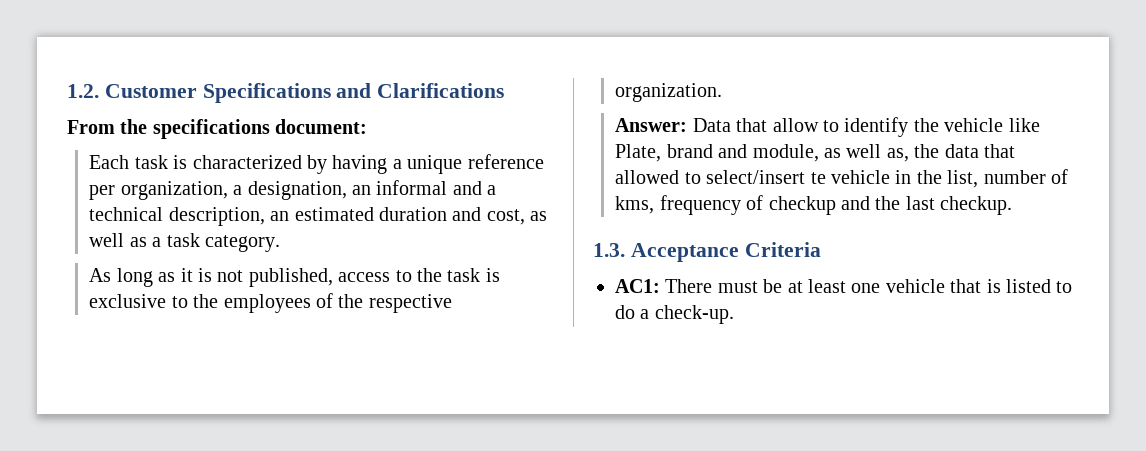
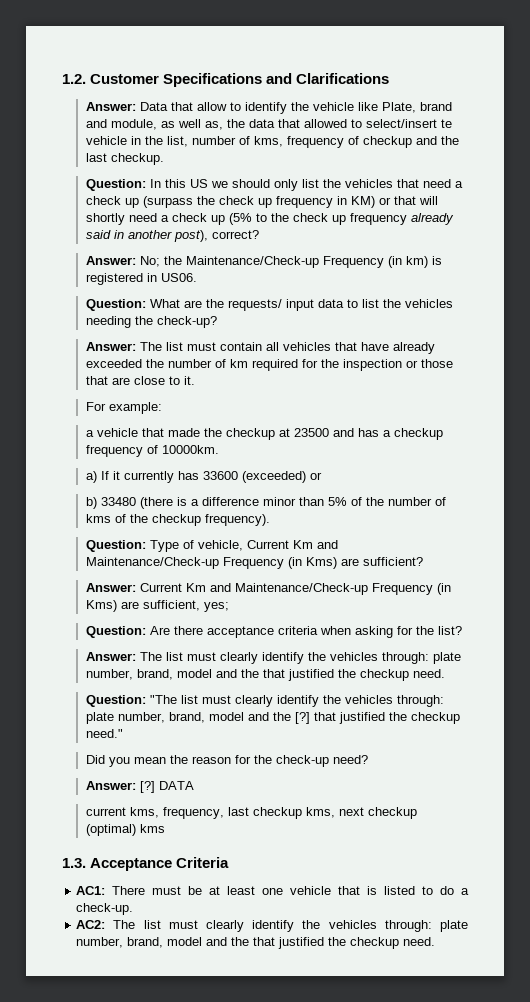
- From the specifications document:
- Each task is characterized by having a unique reference per organization, a designation, an informal and a technical description, an estimated duration and cost, as well as a task category.
- As long as it is not published, access to the task is exclusive to the employees of the respective organization.
+ Question: In this US we should only list the vehicles that need a check up (surpass the check up frequency in KM) or that will shortly need a check up (5% to the check up frequency already said in another post), correct?
+ Answer: No; the Maintenance/Check-up Frequency (in km) is registered in US06.
+ Question: What are the requests/ input data to list the vehicles needing the check-up?
+ Answer: The list must contain all vehicles that have already exceeded the number of km required for the inspection or those that are close to it.
+ For example:
+ a vehicle that made the checkup at 23500 and has a checkup frequency of 10000km.
+ a) If it currently has 33600 (exceeded) or
+ b) 33480 (there is a difference minor than 5% of the number of kms of the checkup frequency).
+ Question: Type of vehicle, Current Km and Maintenance/Check-up Frequency (in Kms) are sufficient?
+ Answer: Current Km and Maintenance/Check-up Frequency (in Kms) are sufficient, yes;
+ Question: Are there acceptance criteria when asking for the list?
+ Answer: The list must clearly identify the vehicles through: plate number, brand, model and the that justified the checkup need.
+ Question: "The list must clearly identify the vehicles through: plate number, brand, model and the [?] that justified the checkup need."
+ Did you mean the reason for the check-up need?
+ Answer: [?] DATA
+ current kms, frequency, last checkup kms, next checkup (optimal) kms
+ AC2: The list must clearly identify the vehicles through: plate number, brand, model and the that justified the checkup need.

